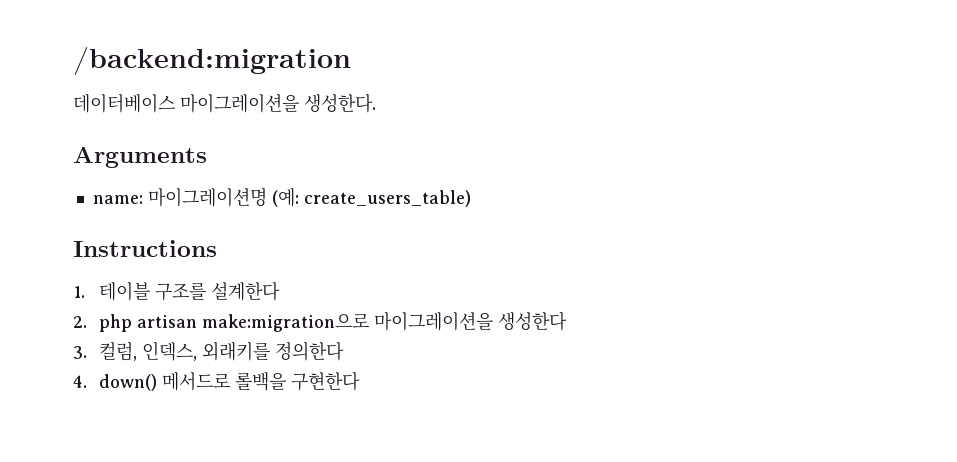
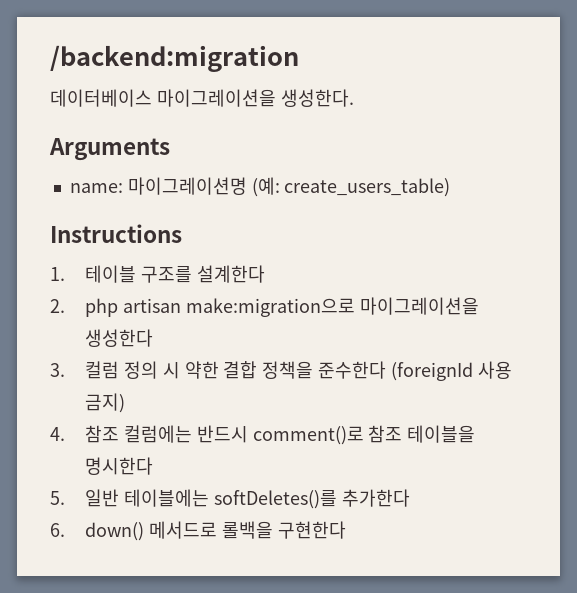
- 3. 컬럼, 인덱스, 외래키를 정의한다
- 4. down() 메서드로 롤백을 구현한다
+ 3. 컬럼 정의 시 약한 결합 정책을 준수한다 (foreignId 사용 금지)
+ 4. 참조 컬럼에는 반드시 comment()로 참조 테이블을 명시한다
+ 5. 일반 테이블에는 softDeletes()를 추가한다
+ 6. down() 메서드로 롤백을 구현한다

